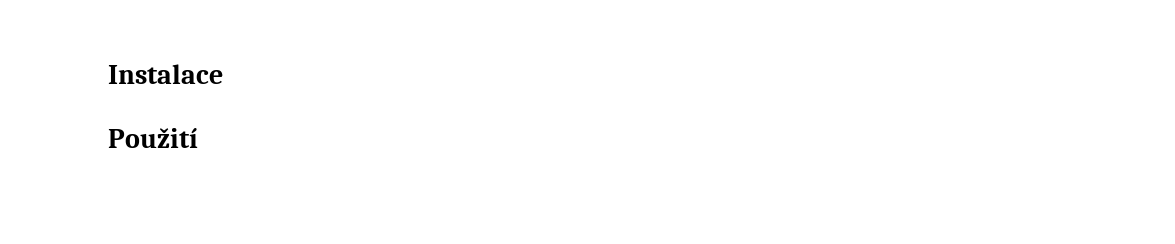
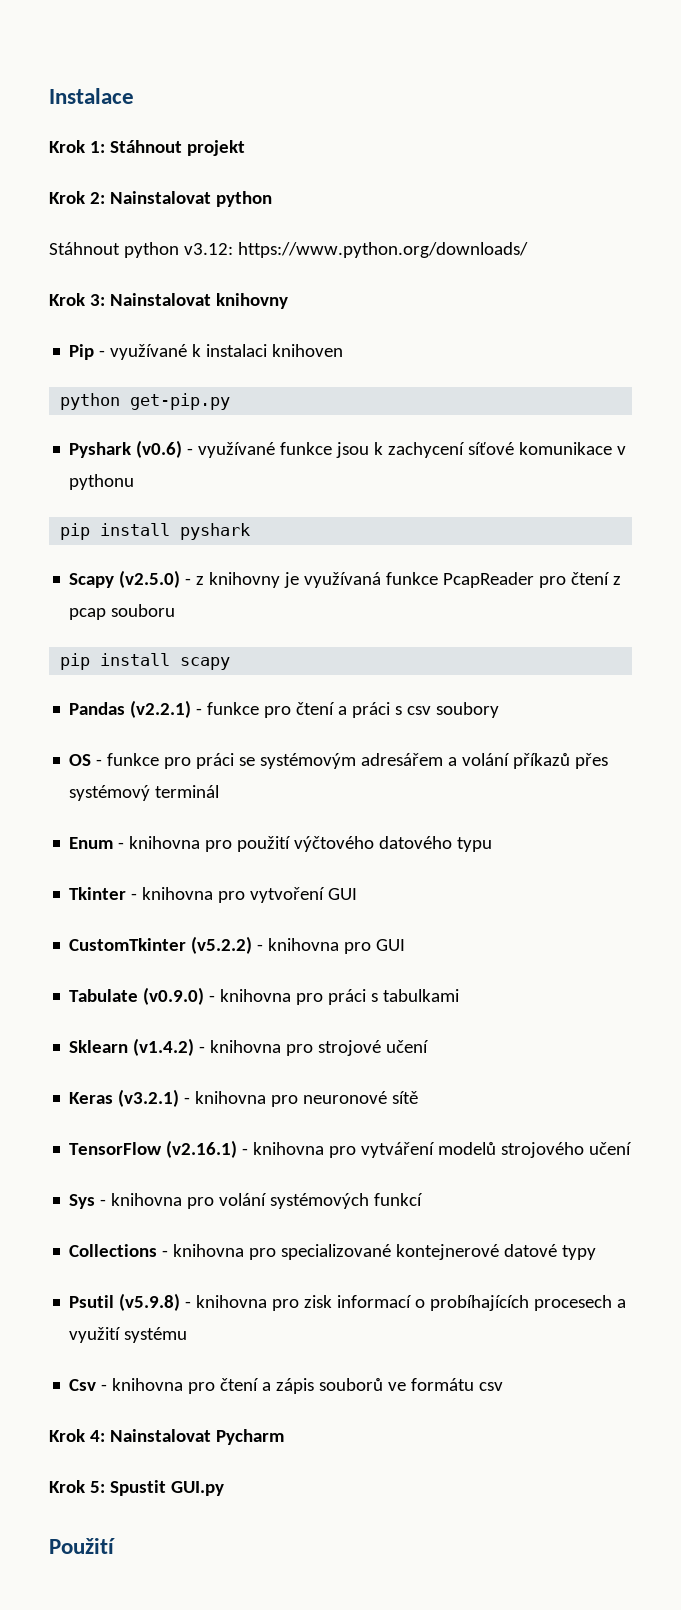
+ Krok 1: Stáhnout projekt
+ Krok 2: Nainstalovat python
+ Stáhnout python v3.12: https://www.python.org/downloads/
+ Krok 3: Nainstalovat knihovny
+ Pip - využívané k instalaci knihoven
+ python get-pip.py
+ Pyshark (v0.6) - využívané funkce jsou k zachycení síťové komunikace v pythonu
+ pip install pyshark
+ Scapy (v2.5.0) - z knihovny je využívaná funkce PcapReader pro čtení z pcap souboru
+ pip install scapy
+ Pandas (v2.2.1) - funkce pro čtení a práci s csv soubory
+ OS - funkce pro práci se systémovým adresářem a volání příkazů přes systémový terminál
+ Enum - knihovna pro použití výčtového datového typu
+ Tkinter - knihovna pro vytvoření GUI
+ CustomTkinter (v5.2.2) - knihovna pro GUI
+ Tabulate (v0.9.0) - knihovna pro práci s tabulkami
+ Sklearn (v1.4.2) - knihovna pro strojové učení
+ Keras (v3.2.1) - knihovna pro neuronové sítě
+ TensorFlow (v2.16.1) - knihovna pro vytváření modelů strojového učení
+ Sys - knihovna pro volání systémových funkcí
+ Collections - knihovna pro specializované kontejnerové datové typy
+ Psutil (v5.9.8) - knihovna pro zisk informací o probíhajících procesech a využití systému
+ Csv - knihovna pro čtení a zápis souborů ve formátu csv
+ Krok 4: Nainstalovat Pycharm
+ Krok 5: Spustit GUI.py

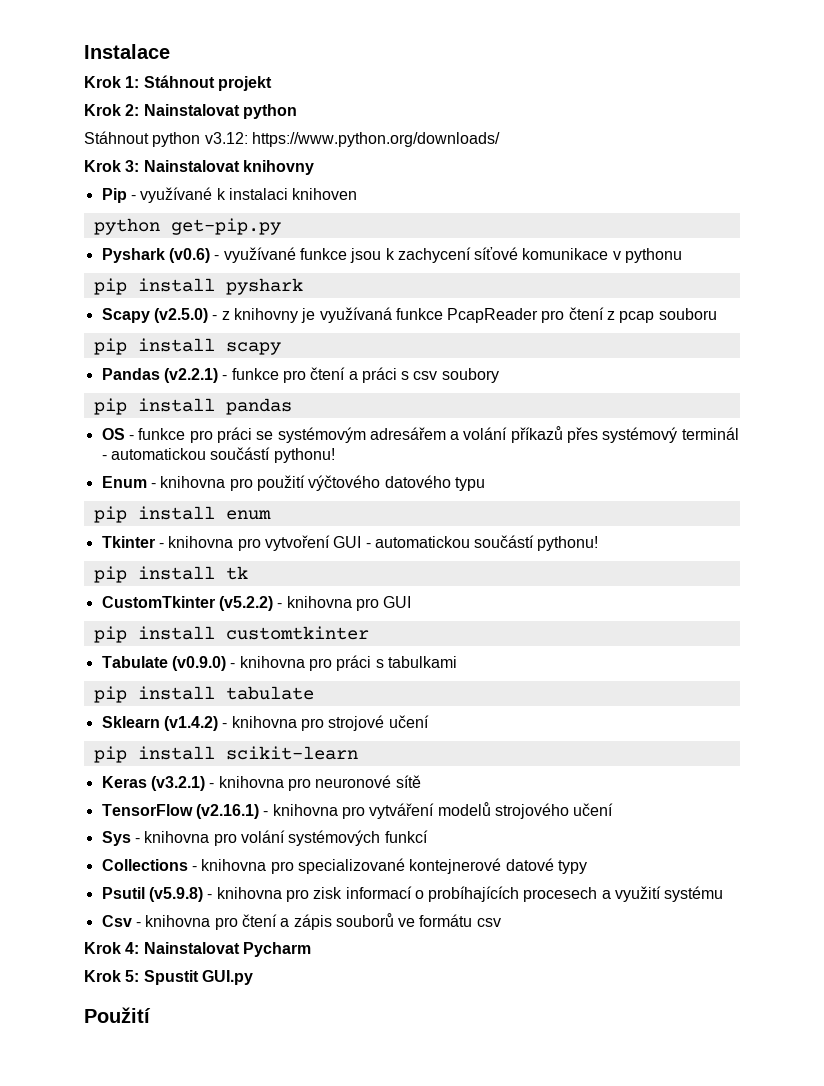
+ pip install pandas
- OS - funkce pro práci se systémovým adresářem a volání příkazů přes systémový terminál
+ OS - funkce pro práci se systémovým adresářem a volání příkazů přes systémový terminál - automatickou součástí pythonu!
+ pip install enum
- Tkinter - knihovna pro vytvoření GUI
+ Tkinter - knihovna pro vytvoření GUI - automatickou součástí pythonu!
+ pip install tk
+ pip install customtkinter
+ pip install tabulate
+ pip install scikit-learn

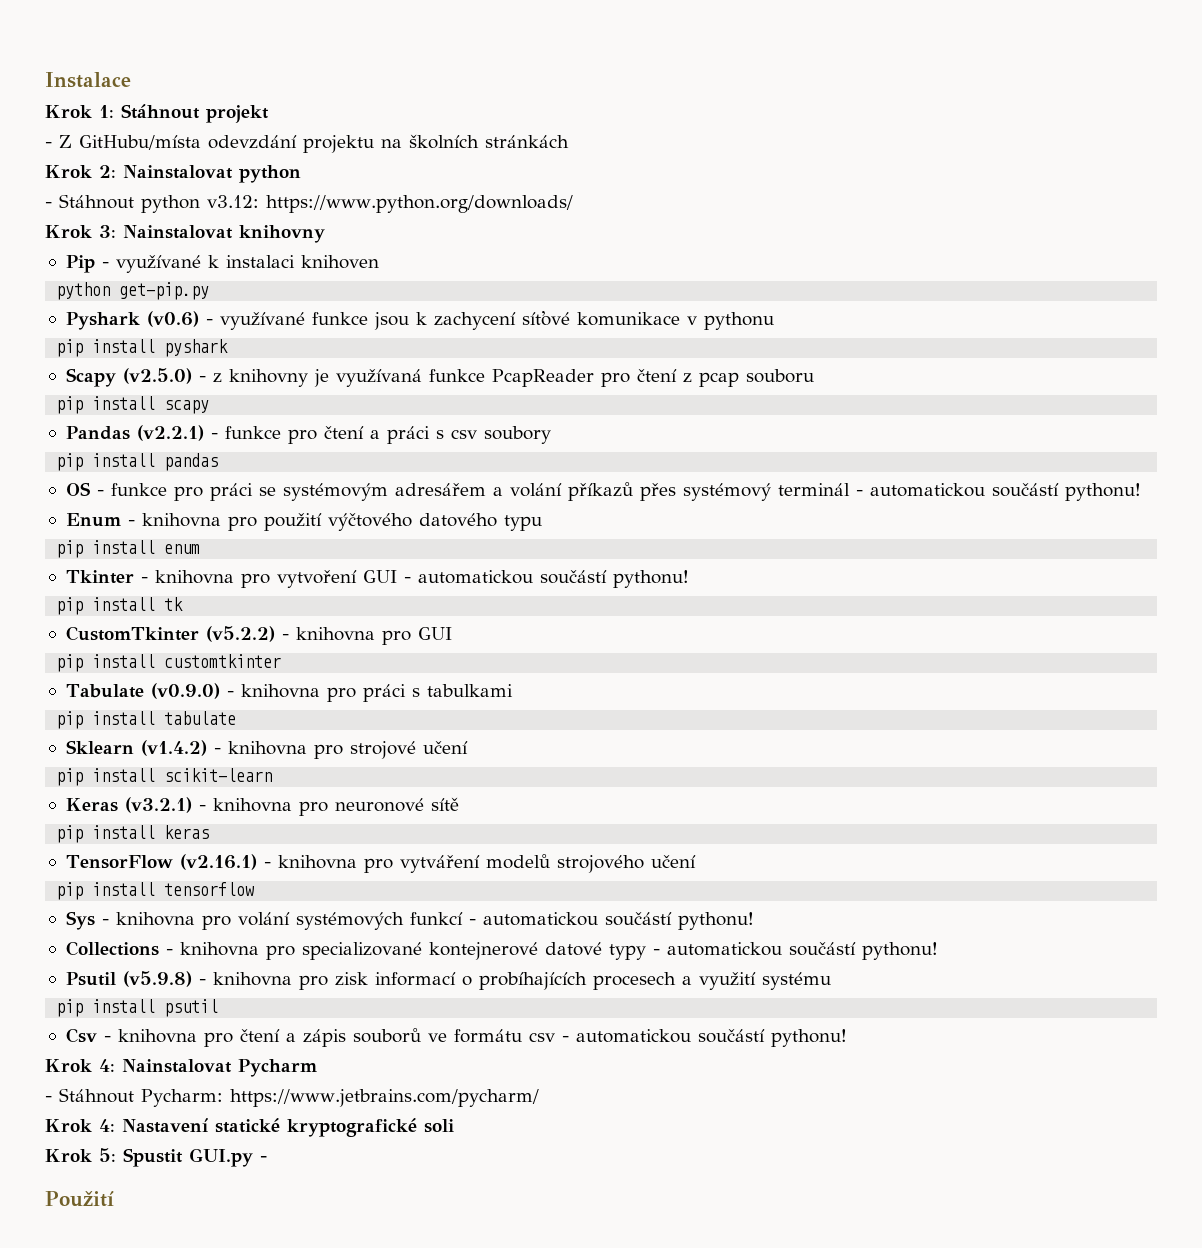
+ - Z GitHubu/místa odevzdání projektu na školních stránkách
- Stáhnout python v3.12: https://www.python.org/downloads/
+ - Stáhnout python v3.12: https://www.python.org/downloads/
+ pip install keras
+ pip install tensorflow
- Sys - knihovna pro volání systémových funkcí
+ Sys - knihovna pro volání systémových funkcí - automatickou součástí pythonu!
- Collections - knihovna pro specializované kontejnerové datové typy
+ Collections - knihovna pro specializované kontejnerové datové typy - automatickou součástí pythonu!
+ pip install psutil
- Csv - knihovna pro čtení a zápis souborů ve formátu csv
+ Csv - knihovna pro čtení a zápis souborů ve formátu csv - automatickou součástí pythonu!
+ - Stáhnout Pycharm: https://www.jetbrains.com/pycharm/
+ Krok 4: Nastavení statické kryptografické soli
- Krok 5: Spustit GUI.py
+ Krok 5: Spustit GUI.py -

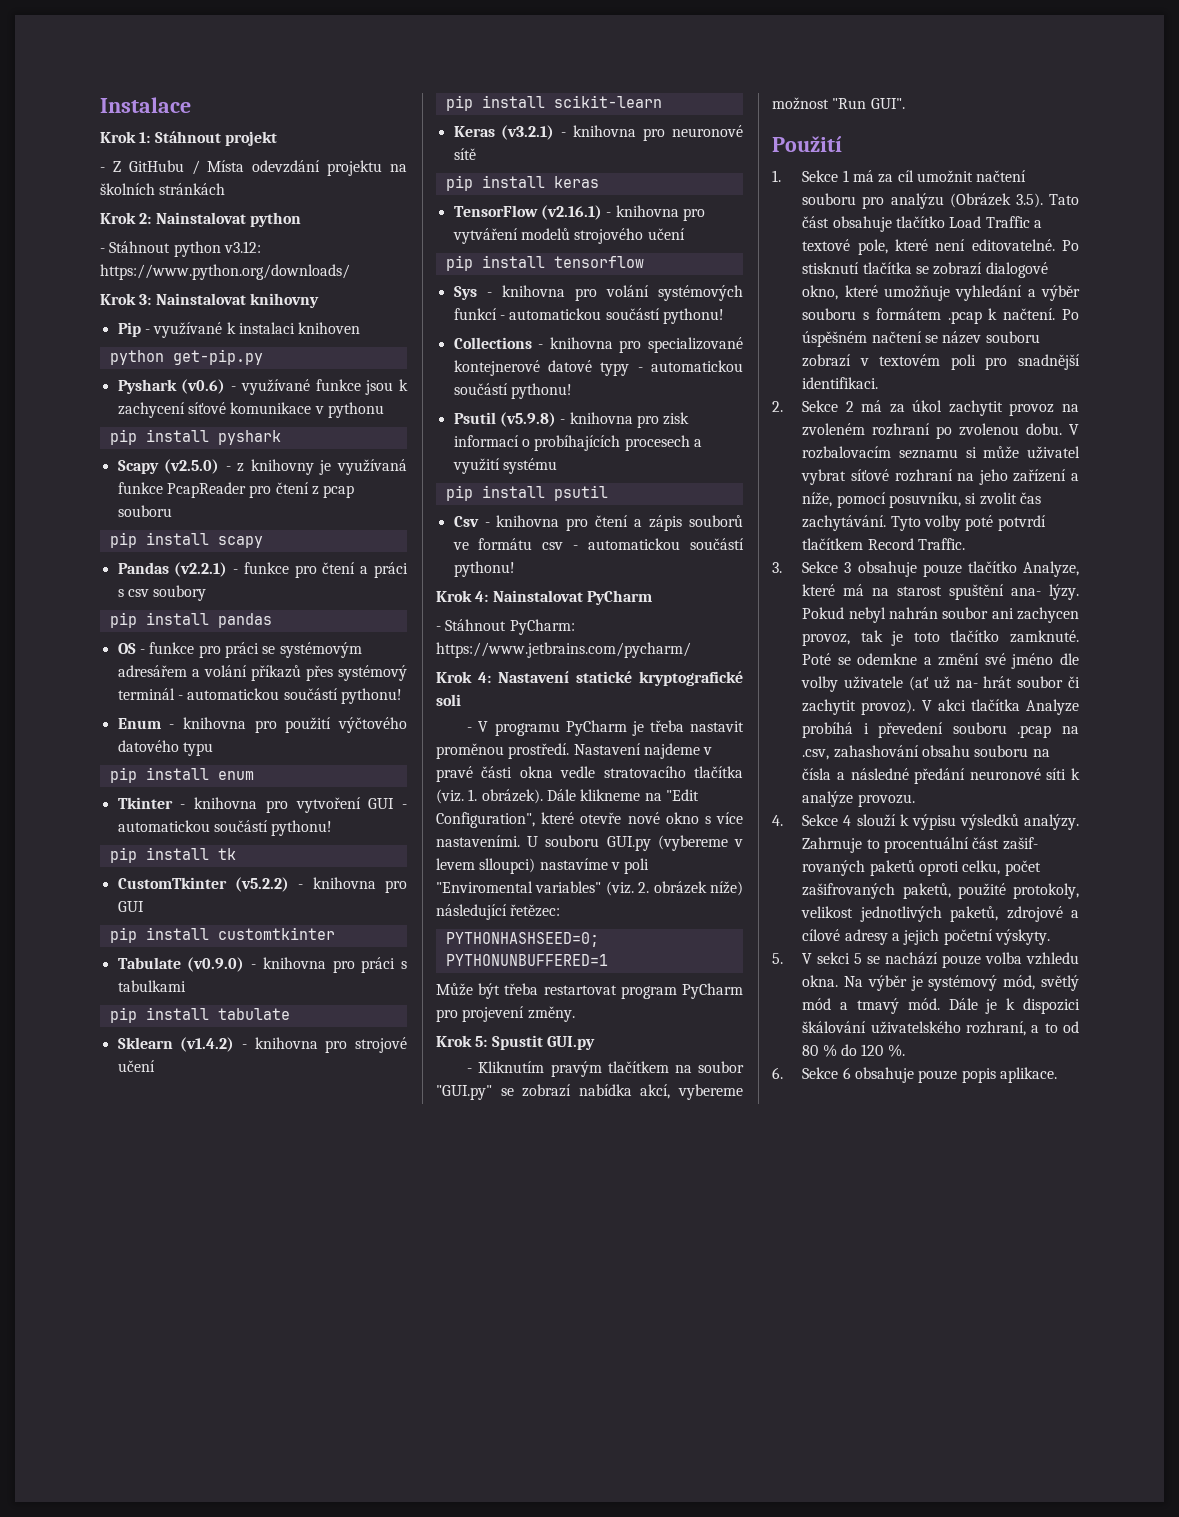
- - Z GitHubu/místa odevzdání projektu na školních stránkách
+ - Z GitHubu / Místa odevzdání projektu na školních stránkách
- Krok 4: Nainstalovat Pycharm
- - Stáhnout Pycharm: https://www.jetbrains.com/pycharm/
+ Krok 4: Nainstalovat PyCharm
+ - Stáhnout PyCharm: https://www.jetbrains.com/pycharm/
+ - V programu PyCharm je třeba nastavit proměnou prostředí. Nastavení najdeme v pravé části okna vedle stratovacího tlačítka (viz. 1. obrázek). Dále klikneme na "Edit Configuration", které otevře nové okno s více nastaveními. U souboru GUI.py (vybereme v levem slloupci) nastavíme v poli "Enviromental variables" (viz. 2. obrázek níže) následující řetězec:
+ PYTHONHASHSEED=0; PYTHONUNBUFFERED=1
+ Může být třeba restartovat program PyCharm pro projevení změny.
- Krok 5: Spustit GUI.py -
+ Krok 5: Spustit GUI.py
+ - Kliknutím pravým tlačítkem na soubor "GUI.py" se zobrazí nabídka akcí, vybereme možnost "Run GUI".
  Použití
+ 1. Sekce 1 má za cíl umožnit načtení souboru pro analýzu (Obrázek 3.5). Tato část obsahuje tlačítko Load Traffic a textové pole, které není editovatelné. Po stisknutí tlačítka se zobrazí dialogové okno, které umožňuje vyhledání a výběr souboru s formátem .pcap k načtení. Po úspěšném načtení se název souboru zobrazí v textovém poli pro snadnější identifikaci.
+ 2. Sekce 2 má za úkol zachytit provoz na zvoleném rozhraní po zvolenou dobu. V rozbalovacím seznamu si může uživatel vybrat síťové rozhraní na jeho zařízení a níže, pomocí posuvníku, si zvolit čas zachytávání. Tyto volby poté potvrdí tlačítkem Record Traffic.
+ 3. Sekce 3 obsahuje pouze tlačítko Analyze, které má na starost spuštění ana- lýzy. Pokud nebyl nahrán soubor ani zachycen provoz, tak je toto tlačítko zamknuté. Poté se odemkne a změní své jméno dle volby uživatele (ať už na- hrát soubor či zachytit provoz). V akci tlačítka Analyze probíhá i převedení souboru .pcap na .csv, zahashování obsahu souboru na čísla a následné předání neuronové síti k analýze provozu.
+ 4. Sekce 4 slouží k výpisu výsledků analýzy. Zahrnuje to procentuální část zašif- rovaných paketů oproti celku, počet zašifrovaných paketů, použité protokoly, velikost jednotlivých paketů, zdrojové a cílové adresy a jejich početní výskyty.
+ 5. V sekci 5 se nachází pouze volba vzhledu okna. Na výběr je systémový mód, světlý mód a tmavý mód. Dále je k dispozici škálování uživatelského rozhraní, a to od 80 % do 120 %.
+ 6. Sekce 6 obsahuje pouze popis aplikace.

